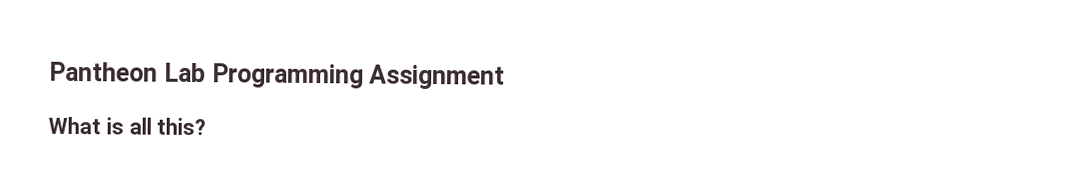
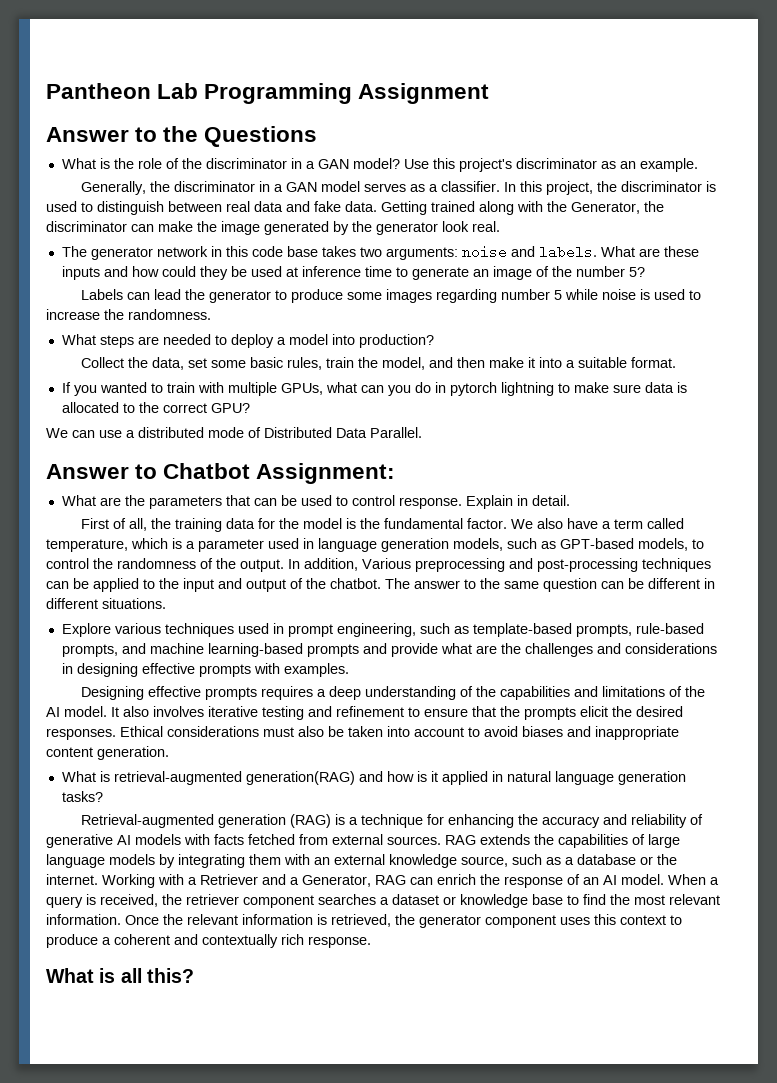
+ Answer to the Questions
+ What is the role of the discriminator in a GAN model? Use this project's discriminator as an example.
+ Generally, the discriminator in a GAN model serves as a classifier. In this project, the discriminator is used to distinguish between real data and fake data. Getting trained along with the Generator, the discriminator can make the image generated by the generator look real.
+ The generator network in this code base takes two arguments: noise and labels. What are these inputs and how could they be used at inference time to generate an image of the number 5?
+ Labels can lead the generator to produce some images regarding number 5 while noise is used to increase the randomness.
+ What steps are needed to deploy a model into production?
+ Collect the data, set some basic rules, train the model, and then make it into a suitable format.
+ If you wanted to train with multiple GPUs, what can you do in pytorch lightning to make sure data is allocated to the correct GPU?
+ We can use a distributed mode of Distributed Data Parallel.
+ Answer to Chatbot Assignment:
+ What are the parameters that can be used to control response. Explain in detail.
+ First of all, the training data for the model is the fundamental factor. We also have a term called temperature, which is a parameter used in language generation models, such as GPT-based models, to control the randomness of the output. In addition, Various preprocessing and post-processing techniques can be applied to the input and output of the chatbot. The answer to the same question can be different in different situations.
+ Explore various techniques used in prompt engineering, such as template-based prompts, rule-based prompts, and machine learning-based prompts and provide what are the challenges and considerations in designing effective prompts with examples.
+ Designing effective prompts requires a deep understanding of the capabilities and limitations of the AI model. It also involves iterative testing and refinement to ensure that the prompts elicit the desired responses. Ethical considerations must also be taken into account to avoid biases and inappropriate content generation.
+ What is retrieval-augmented generation(RAG) and how is it applied in natural language generation tasks?
+ Retrieval-augmented generation (RAG) is a technique for enhancing the accuracy and reliability of generative AI models with facts fetched from external sources. RAG extends the capabilities of large language models by integrating them with an external knowledge source, such as a database or the internet. Working with a Retriever and a Generator, RAG can enrich the response of an AI model. When a query is received, the retriever component searches a dataset or knowledge base to find the most relevant information. Once the relevant information is retrieved, the generator component uses this context to produce a coherent and contextually rich response.

